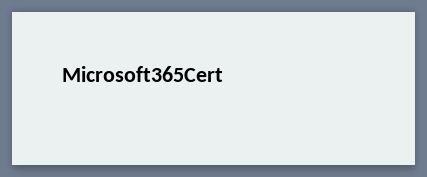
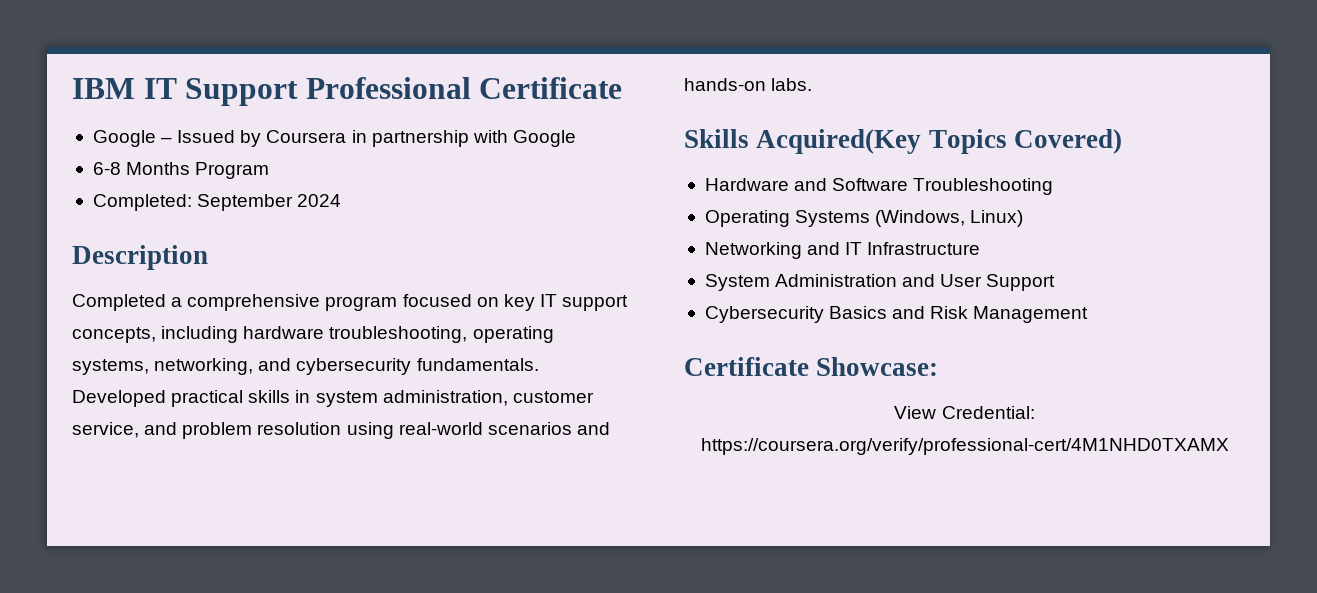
- Microsoft365Cert
+ IBM IT Support Professional Certificate
+ Google – Issued by Coursera in partnership with Google
+ 6-8 Months Program
+ Completed: September 2024
+ Description
+ Completed a comprehensive program focused on key IT support concepts, including hardware troubleshooting, operating systems, networking, and cybersecurity fundamentals. Developed practical skills in system administration, customer service, and problem resolution using real-world scenarios and hands-on labs.
+ Skills Acquired(Key Topics Covered)
+ Hardware and Software Troubleshooting
+ Operating Systems (Windows, Linux)
+ Networking and IT Infrastructure
+ System Administration and User Support
+ Cybersecurity Basics and Risk Management
+ Certificate Showcase:
+ View Credential: https://coursera.org/verify/professional-cert/4M1NHD0TXAMX

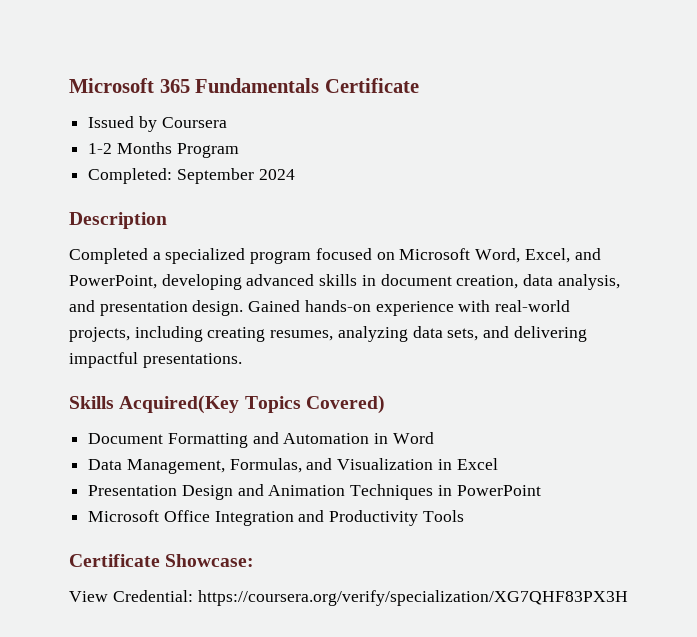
- IBM IT Support Professional Certificate
+ Microsoft 365 Fundamentals Certificate
- Google – Issued by Coursera in partnership with Google
- 6-8 Months Program
+ Issued by Coursera
+ 1-2 Months Program
- Completed a comprehensive program focused on key IT support concepts, including hardware troubleshooting, operating systems, networking, and cybersecurity fundamentals. Developed practical skills in system administration, customer service, and problem resolution using real-world scenarios and hands-on labs.
+ Completed a specialized program focused on Microsoft Word, Excel, and PowerPoint, developing advanced skills in document creation, data analysis, and presentation design. Gained hands-on experience with real-world projects, including creating resumes, analyzing data sets, and delivering impactful presentations.
  Skills Acquired(Key Topics Covered)
- Hardware and Software Troubleshooting
- Operating Systems (Windows, Linux)
- Networking and IT Infrastructure
- System Administration and User Support
- Cybersecurity Basics and Risk Management
+ Document Formatting and Automation in Word
+ Data Management, Formulas, and Visualization in Excel
+ Presentation Design and Animation Techniques in PowerPoint
+ Microsoft Office Integration and Productivity Tools
- View Credential: https://coursera.org/verify/professional-cert/4M1NHD0TXAMX
+ View Credential: https://coursera.org/verify/specialization/XG7QHF83PX3H

